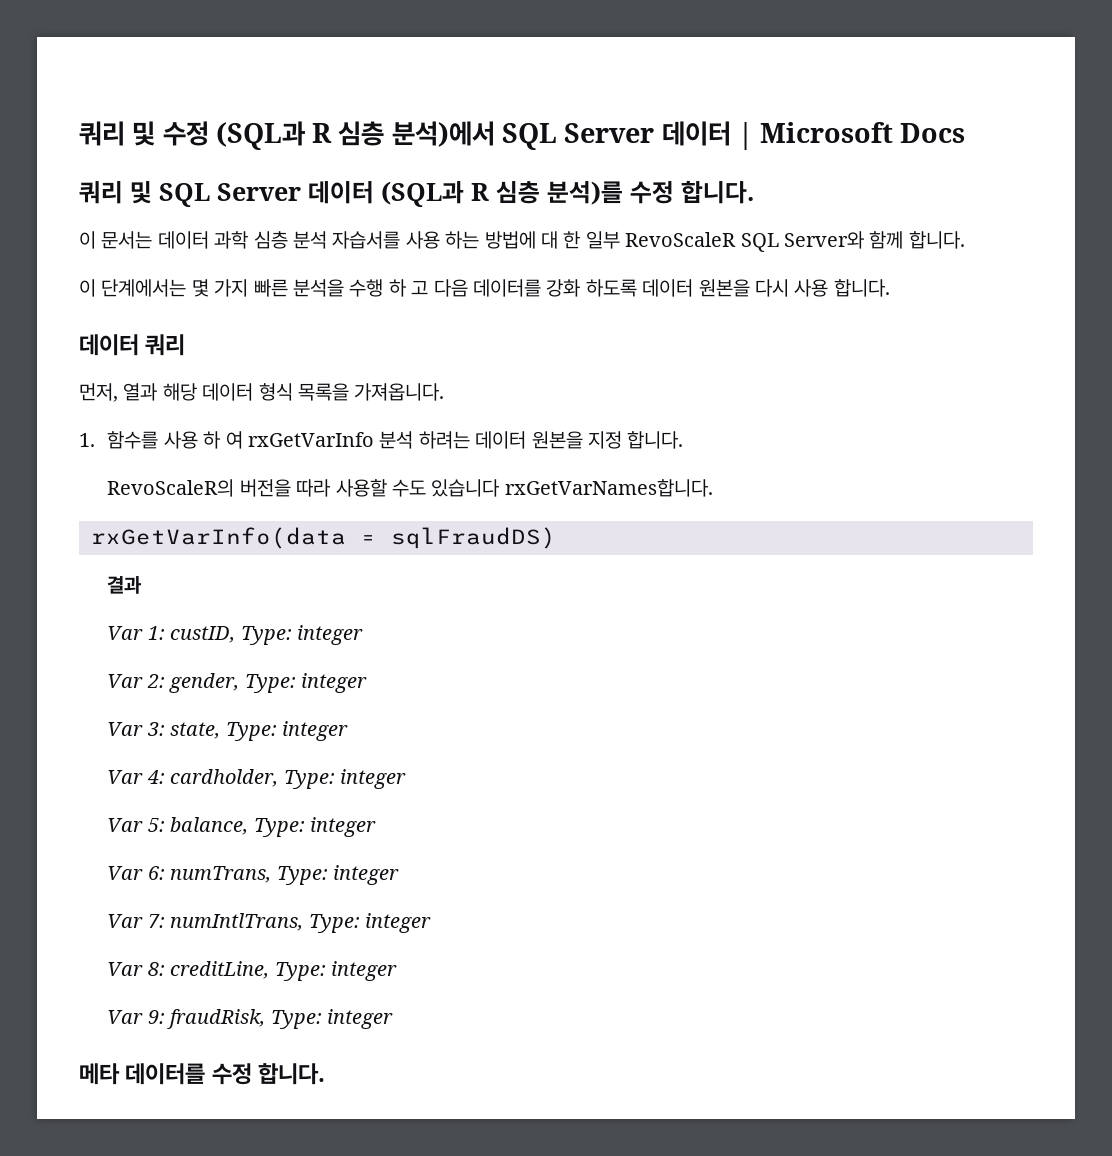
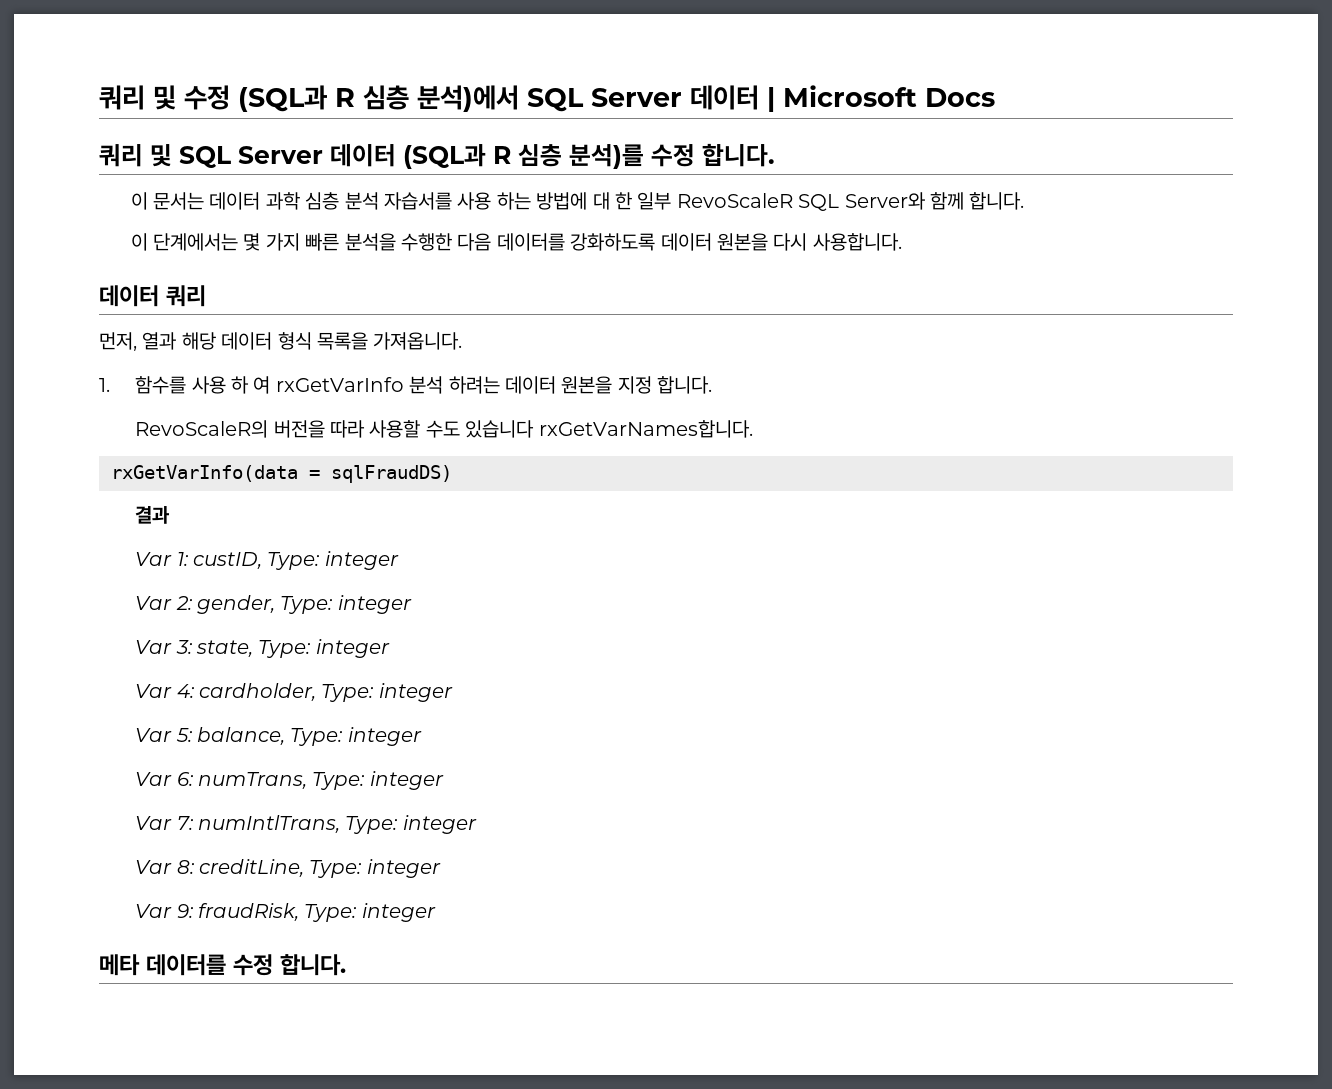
- 이 단계에서는 몇 가지 빠른 분석을 수행 하 고 다음 데이터를 강화 하도록 데이터 원본을 다시 사용 합니다.
+ 이 단계에서는 몇 가지 빠른 분석을 수행한 다음 데이터를 강화하도록 데이터 원본을 다시 사용합니다.

